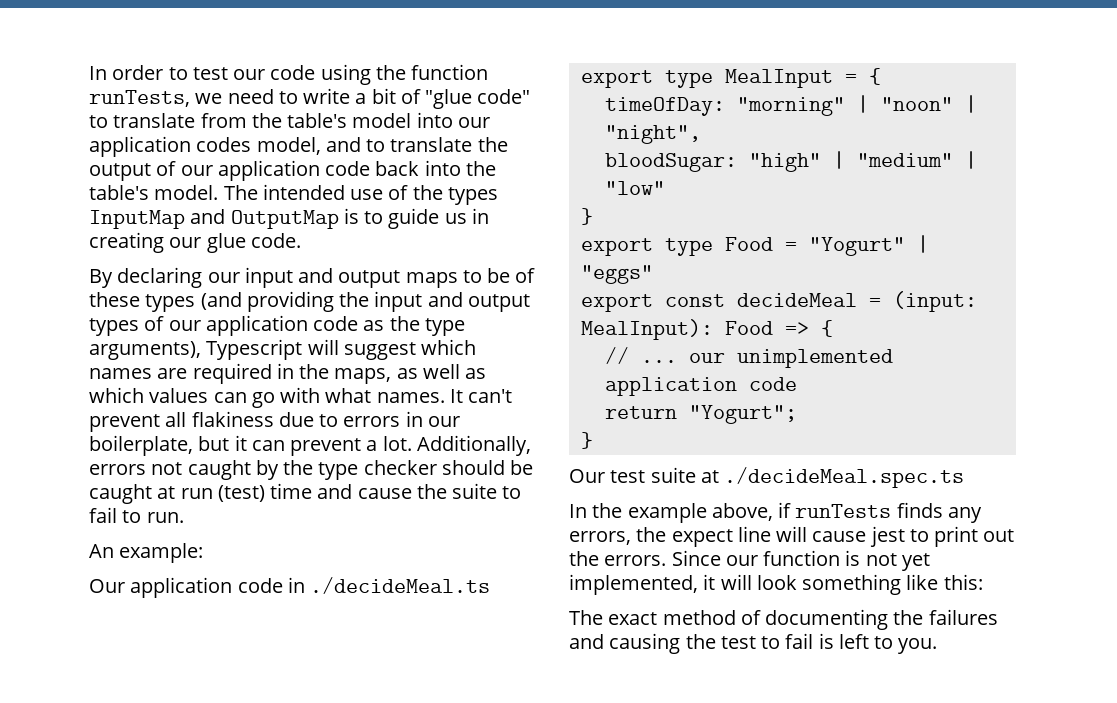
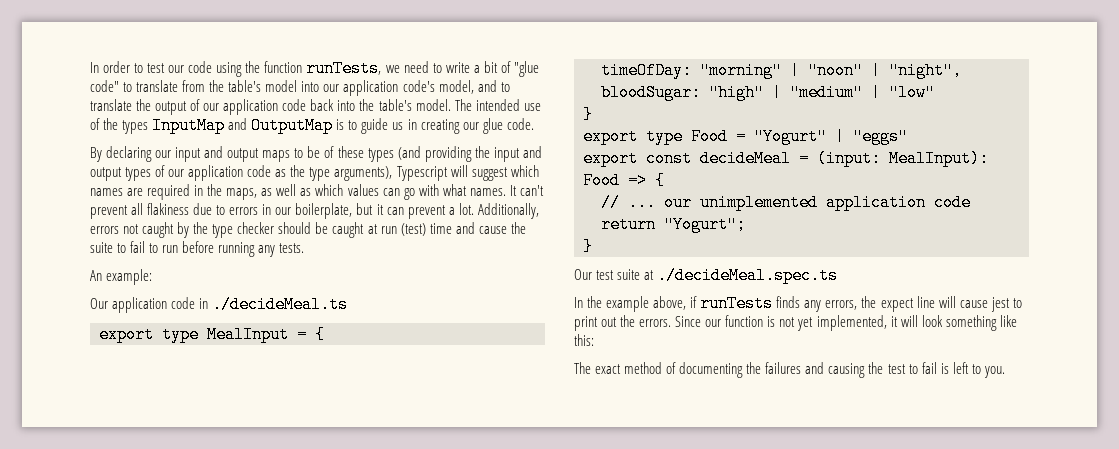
- In order to test our code using the function runTests, we need to write a bit of "glue code" to translate from the table's model into our application codes model, and to translate the output of our application code back into the table's model.
+ In order to test our code using the function runTests, we need to write a bit of "glue code" to translate from the table's model into our application code's model, and to translate the output of our application code back into the table's model.
- Additionally, errors not caught by the type checker should be caught at run (test) time and cause the suite to fail to run.
+ Additionally, errors not caught by the type checker should be caught at run (test) time and cause the suite to fail to run before running any tests.

